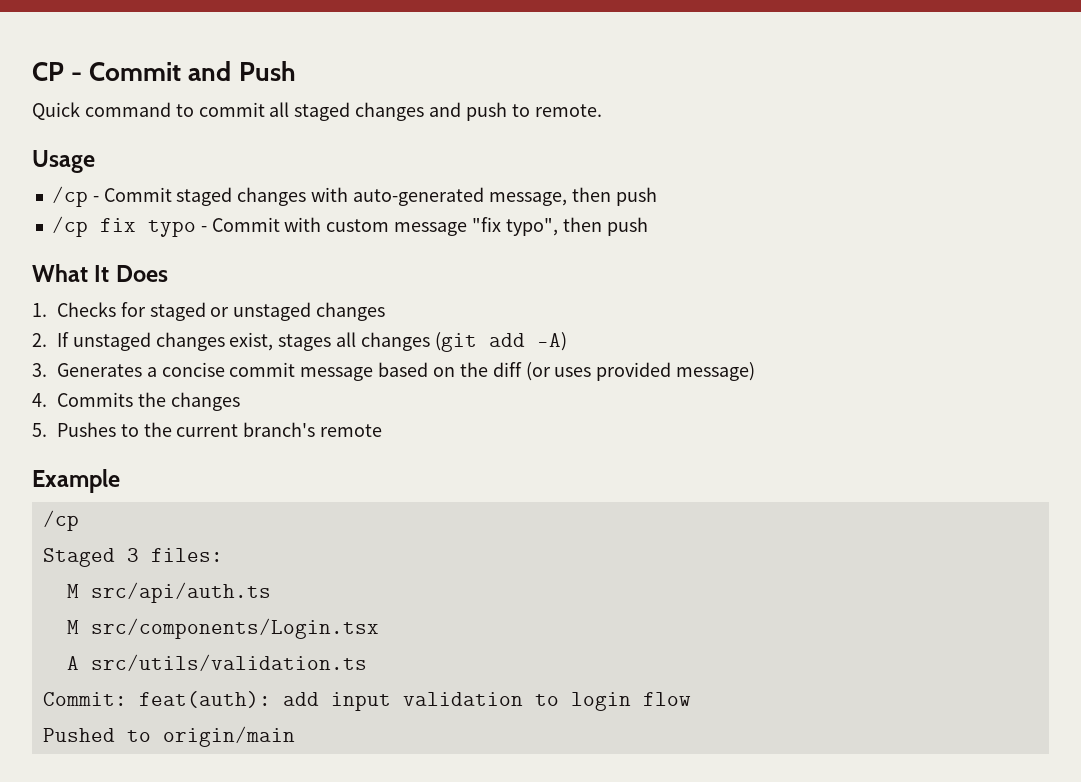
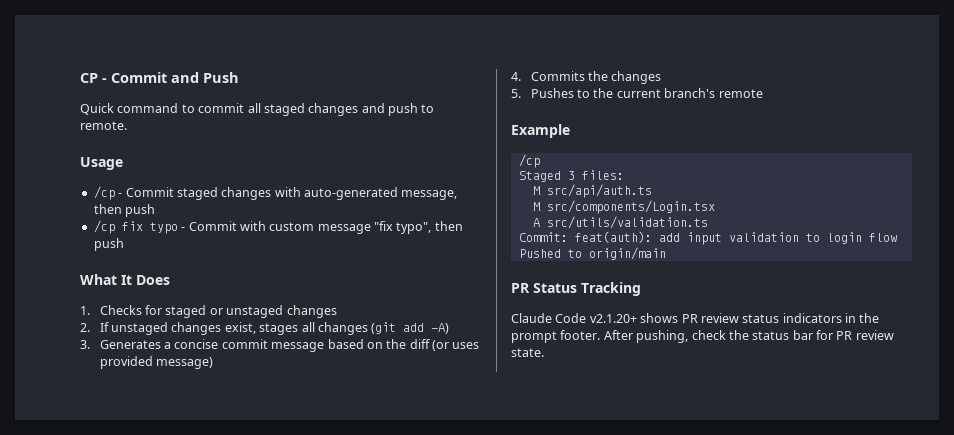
+ PR Status Tracking
+ Claude Code v2.1.20+ shows PR review status indicators in the prompt footer. After pushing, check the status bar for PR review state.

